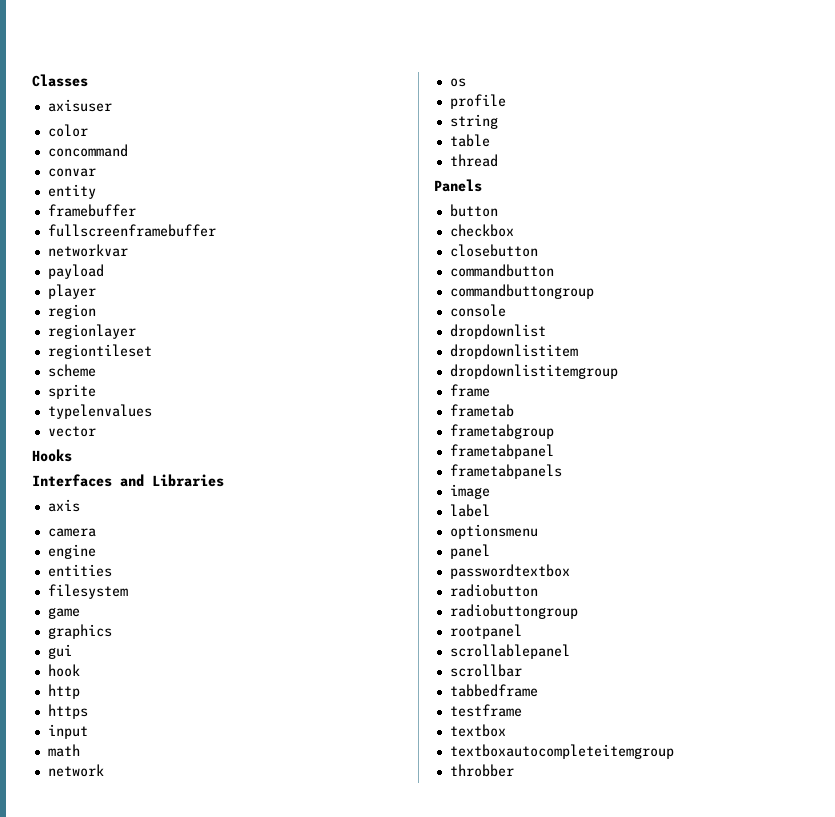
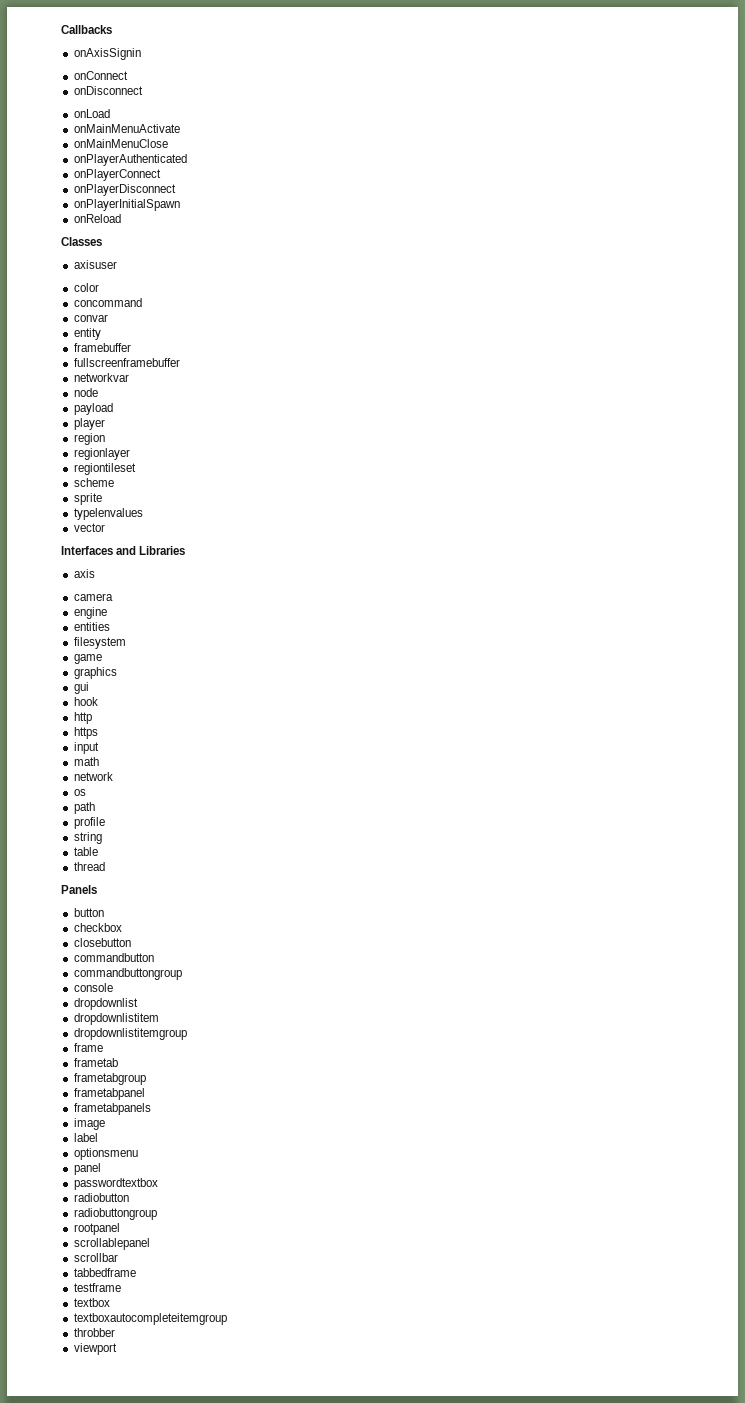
+ Callbacks
+ onAxisSignin
+ onConnect
+ onDisconnect
+ onLoad
+ onMainMenuActivate
+ onMainMenuClose
+ onPlayerAuthenticated
+ onPlayerConnect
+ onPlayerDisconnect
+ onPlayerInitialSpawn
+ onReload
+ node
- Hooks
+ path
+ viewport

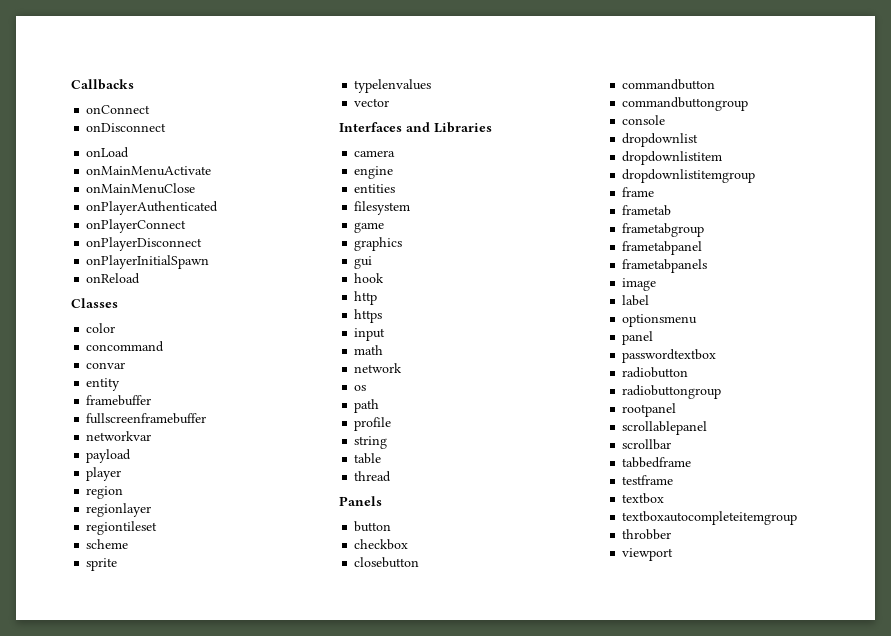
- onAxisSignin
- axisuser
- node
- axis

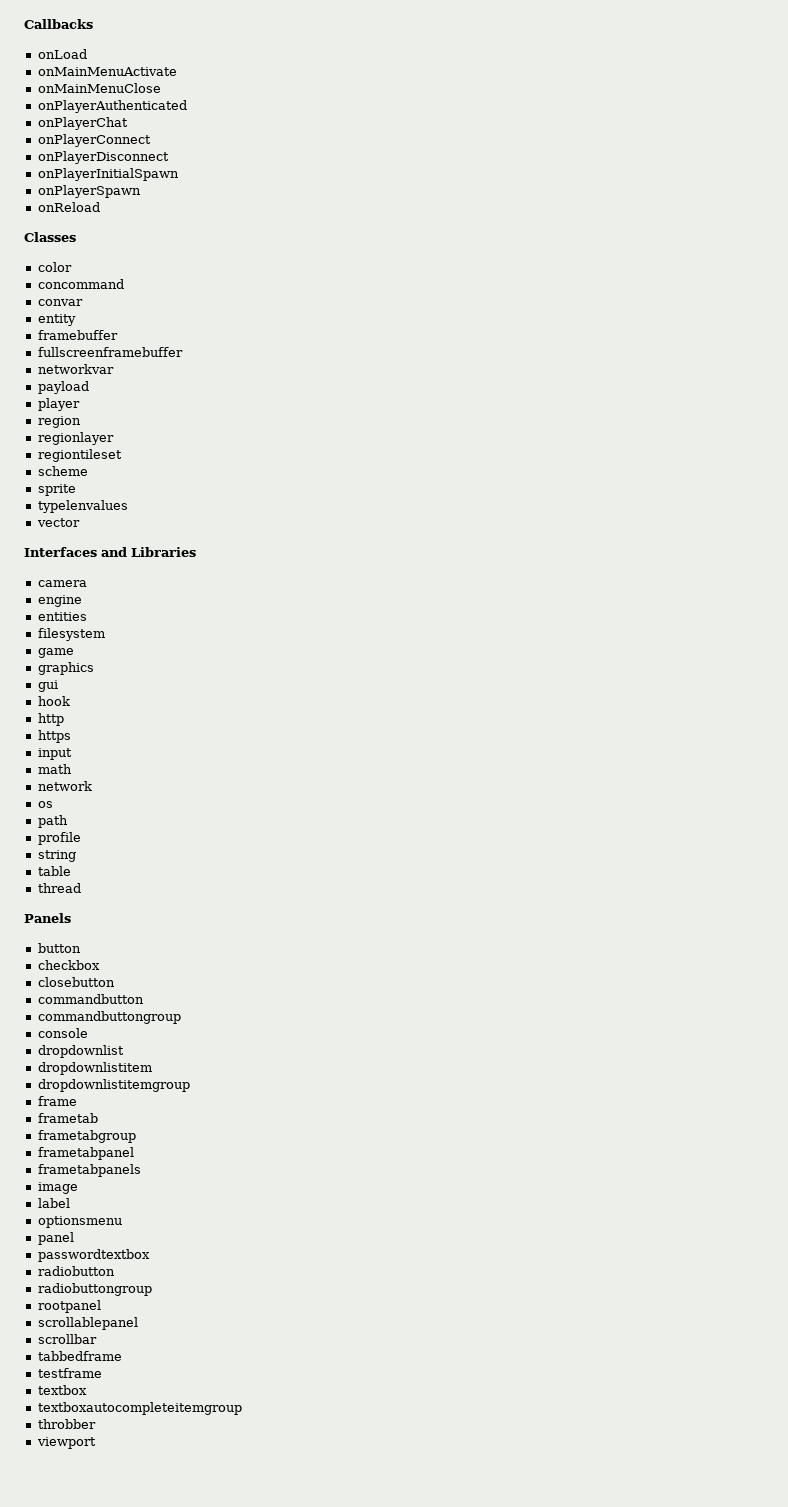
- onConnect
- onDisconnect
+ onPlayerChat
+ onPlayerSpawn

